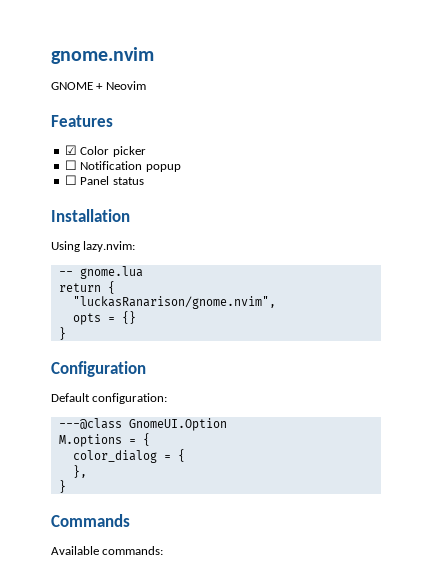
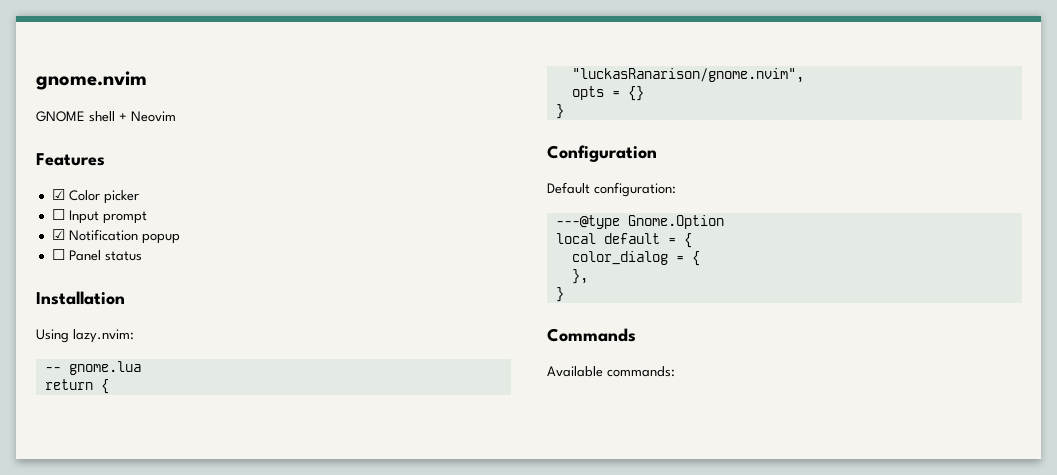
- GNOME + Neovim
+ GNOME shell + Neovim
- ☐ Notification popup
+ ☐ Input prompt
+ ☑ Notification popup
- ---@class GnomeUI.Option
- M.options = {
+ ---@type Gnome.Option
+ local default = {

